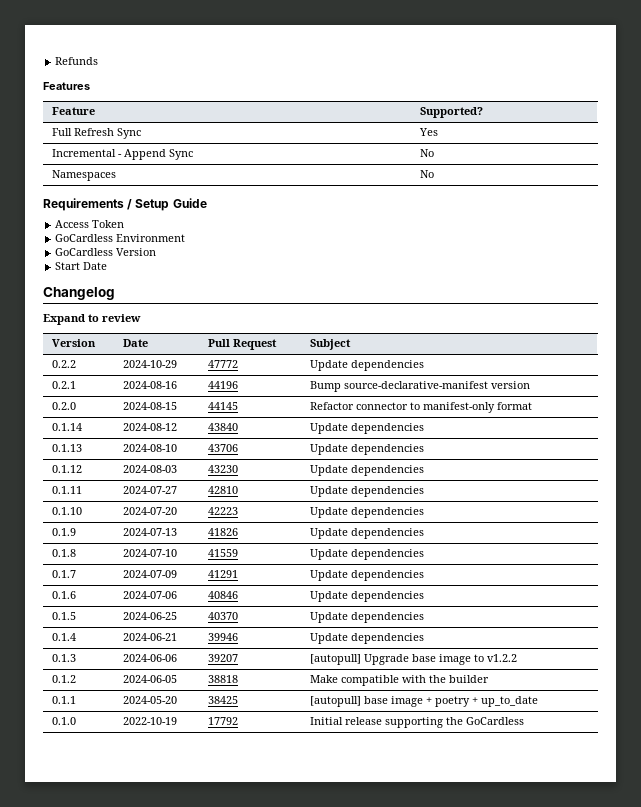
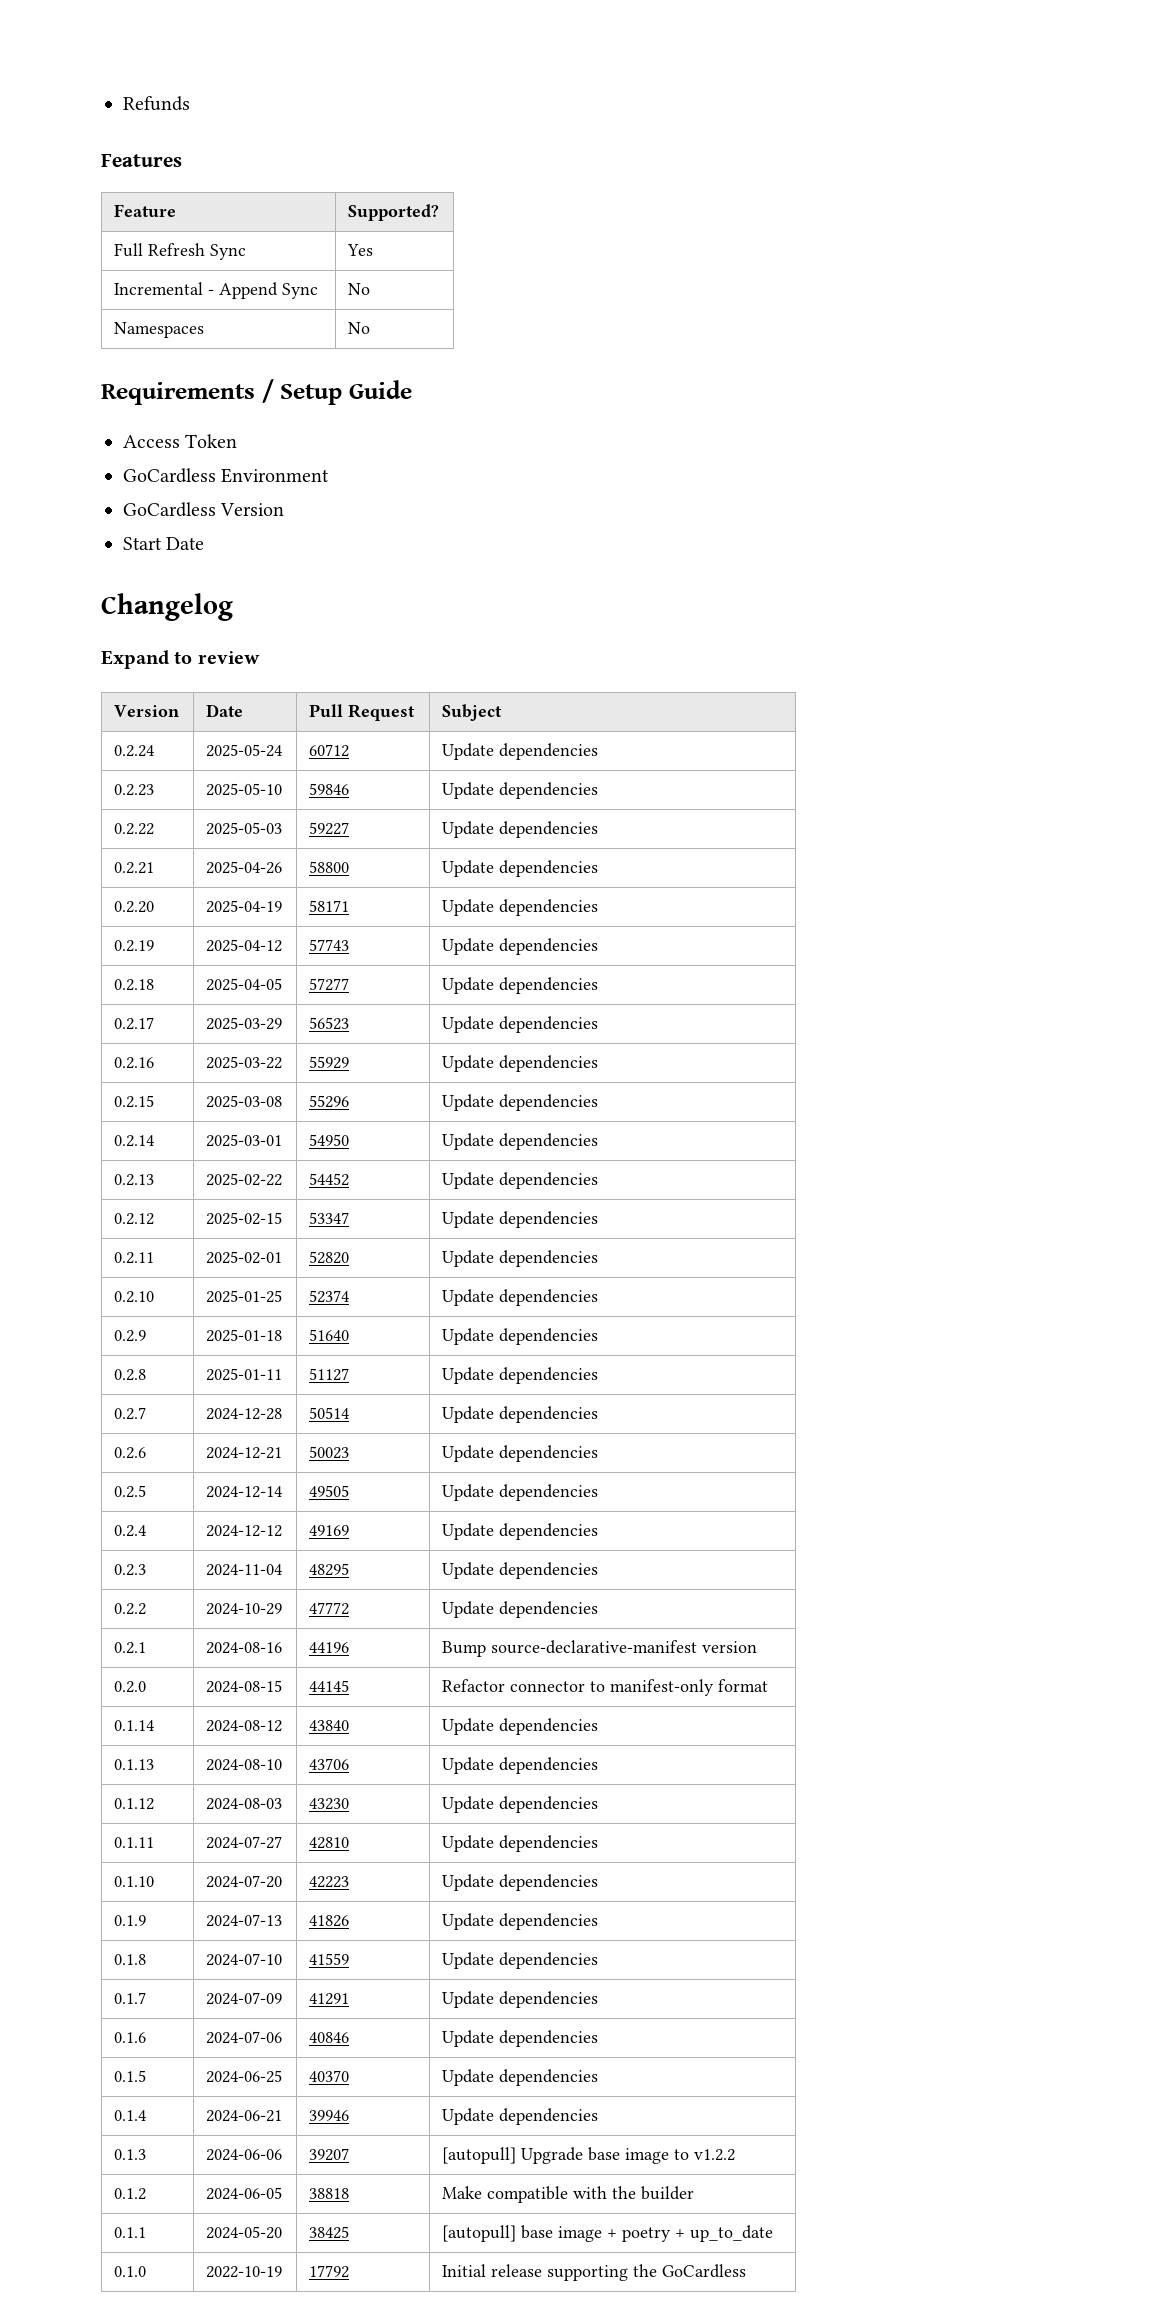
+ 0.2.24 | 2025-05-24 | 60712 | Update dependencies
+ 0.2.23 | 2025-05-10 | 59846 | Update dependencies
+ 0.2.22 | 2025-05-03 | 59227 | Update dependencies
+ 0.2.21 | 2025-04-26 | 58800 | Update dependencies
+ 0.2.20 | 2025-04-19 | 58171 | Update dependencies
+ 0.2.19 | 2025-04-12 | 57743 | Update dependencies
+ 0.2.18 | 2025-04-05 | 57277 | Update dependencies
+ 0.2.17 | 2025-03-29 | 56523 | Update dependencies
+ 0.2.16 | 2025-03-22 | 55929 | Update dependencies
+ 0.2.15 | 2025-03-08 | 55296 | Update dependencies
+ 0.2.14 | 2025-03-01 | 54950 | Update dependencies
+ 0.2.13 | 2025-02-22 | 54452 | Update dependencies
+ 0.2.12 | 2025-02-15 | 53347 | Update dependencies
+ 0.2.11 | 2025-02-01 | 52820 | Update dependencies
+ 0.2.10 | 2025-01-25 | 52374 | Update dependencies
+ 0.2.9 | 2025-01-18 | 51640 | Update dependencies
+ 0.2.8 | 2025-01-11 | 51127 | Update dependencies
+ 0.2.7 | 2024-12-28 | 50514 | Update dependencies
+ 0.2.6 | 2024-12-21 | 50023 | Update dependencies
+ 0.2.5 | 2024-12-14 | 49505 | Update dependencies
+ 0.2.4 | 2024-12-12 | 49169 | Update dependencies
+ 0.2.3 | 2024-11-04 | 48295 | Update dependencies

